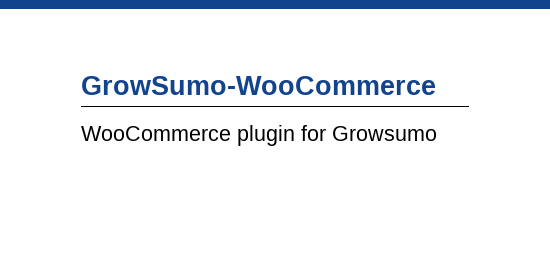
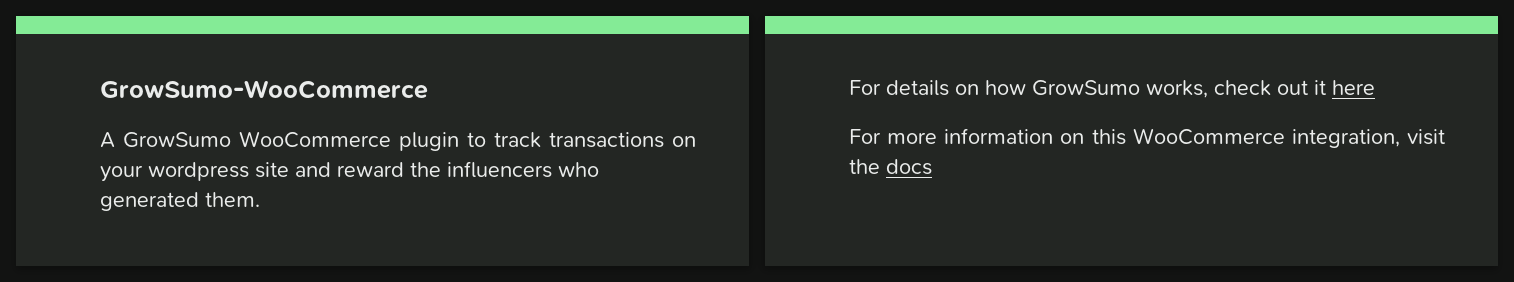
- WooCommerce plugin for Growsumo
+ A GrowSumo WooCommerce plugin to track transactions on your wordpress site and reward the influencers who generated them.
+ For details on how GrowSumo works, check out it here
+ For more information on this WooCommerce integration, visit the docs

